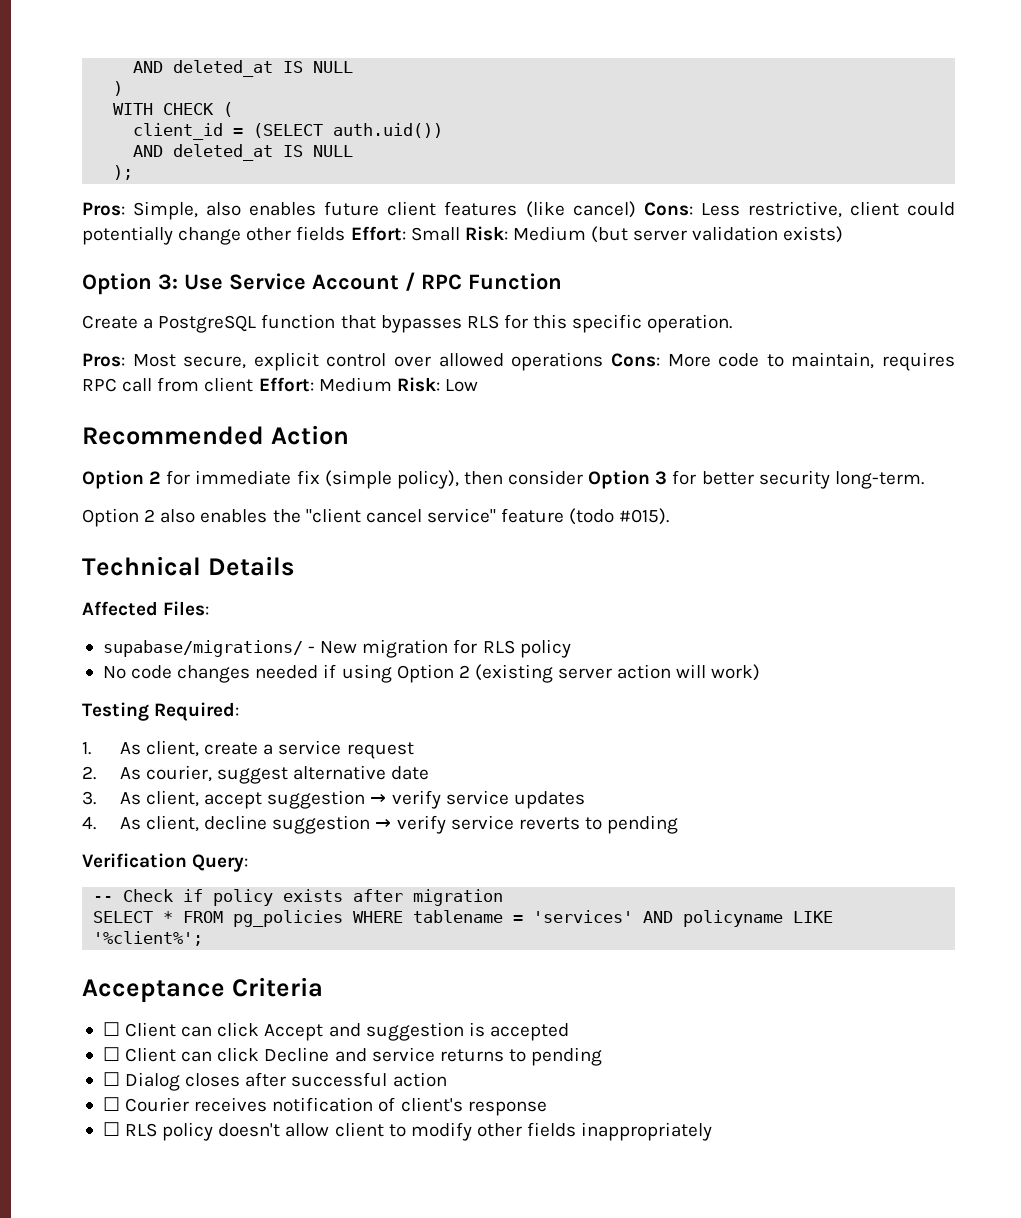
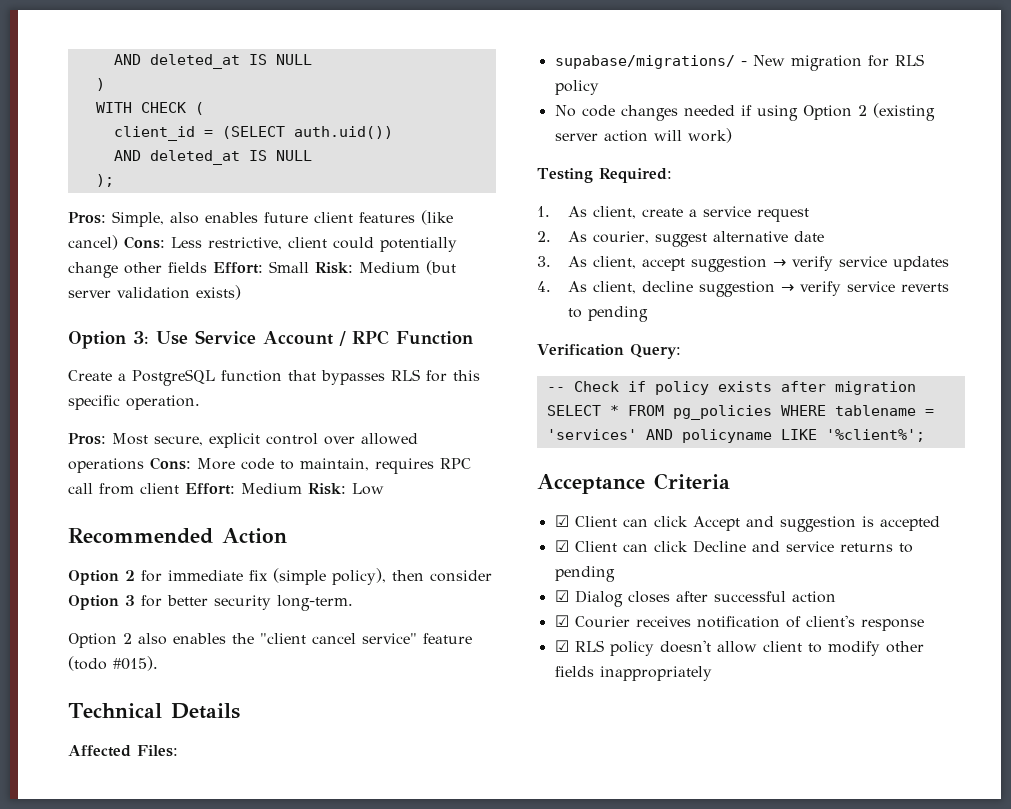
- ☐ Client can click Accept and suggestion is accepted
+ ☑ Client can click Accept and suggestion is accepted
- ☐ Client can click Decline and service returns to pending
+ ☑ Client can click Decline and service returns to pending
- ☐ Dialog closes after successful action
+ ☑ Dialog closes after successful action
- ☐ Courier receives notification of client's response
+ ☑ Courier receives notification of client's response
- ☐ RLS policy doesn't allow client to modify other fields inappropriately
+ ☑ RLS policy doesn't allow client to modify other fields inappropriately

